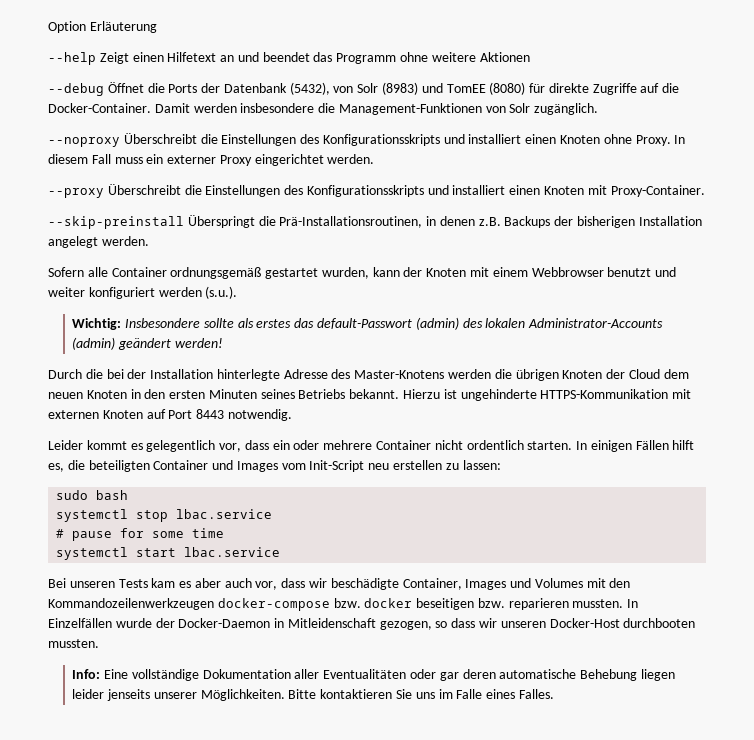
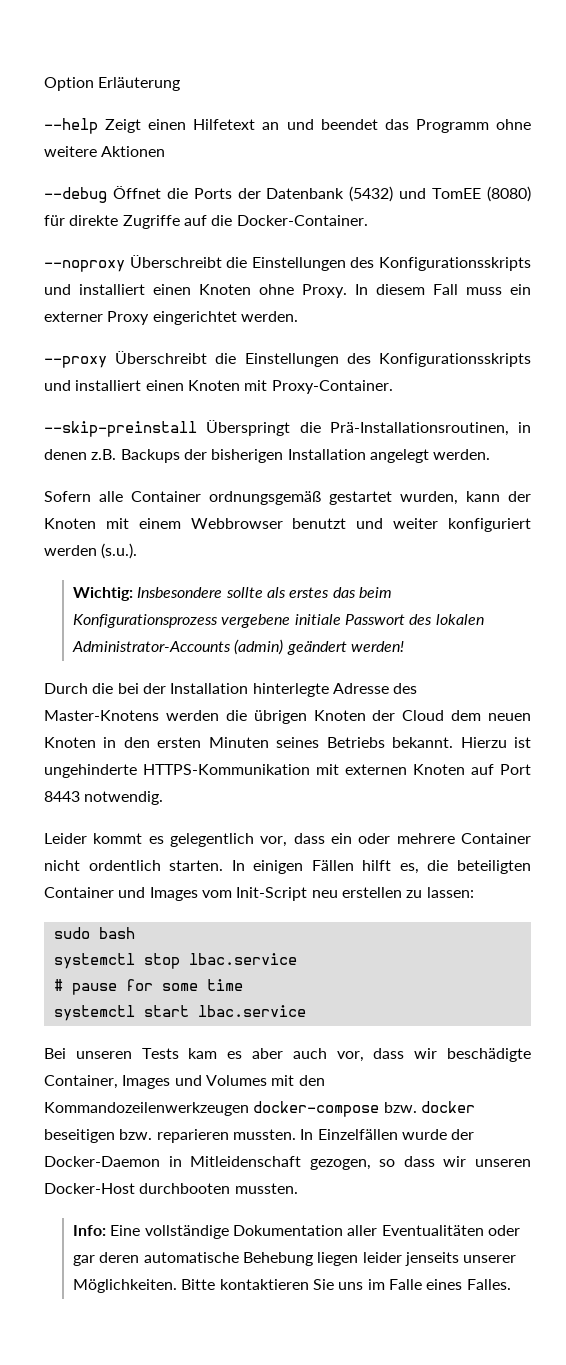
- --debug Öffnet die Ports der Datenbank (5432), von Solr (8983) und TomEE (8080) für direkte Zugriffe auf die Docker-Container. Damit werden insbesondere die Management-Funktionen von Solr zugänglich.
+ --debug Öffnet die Ports der Datenbank (5432) und TomEE (8080) für direkte Zugriffe auf die Docker-Container.
- Wichtig: Insbesondere sollte als erstes das default-Passwort (admin) des lokalen Administrator-Accounts (admin) geändert werden!
+ Wichtig: Insbesondere sollte als erstes das beim Konfigurationsprozess vergebene initiale Passwort des lokalen Administrator-Accounts (admin) geändert werden!

